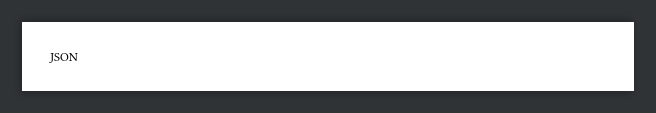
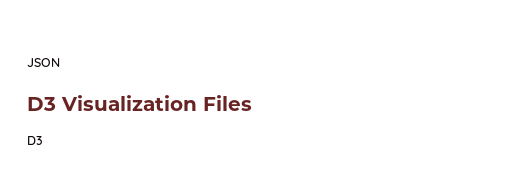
+ D3 Visualization Files
+ D3

